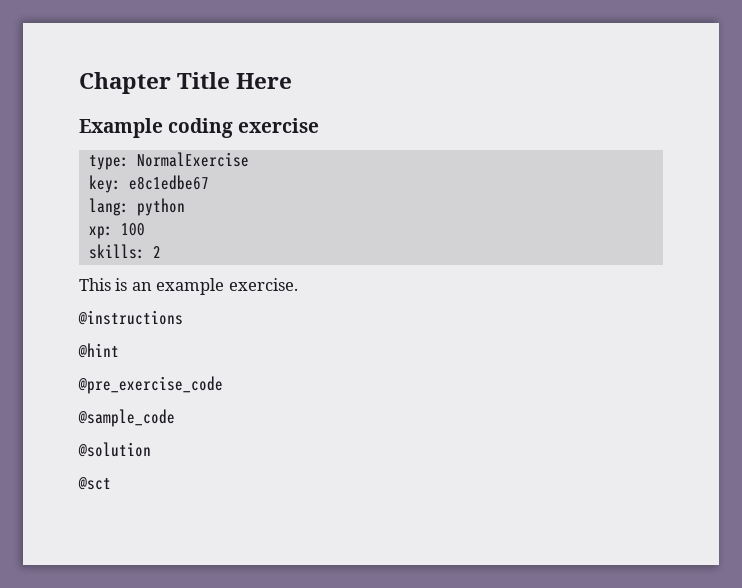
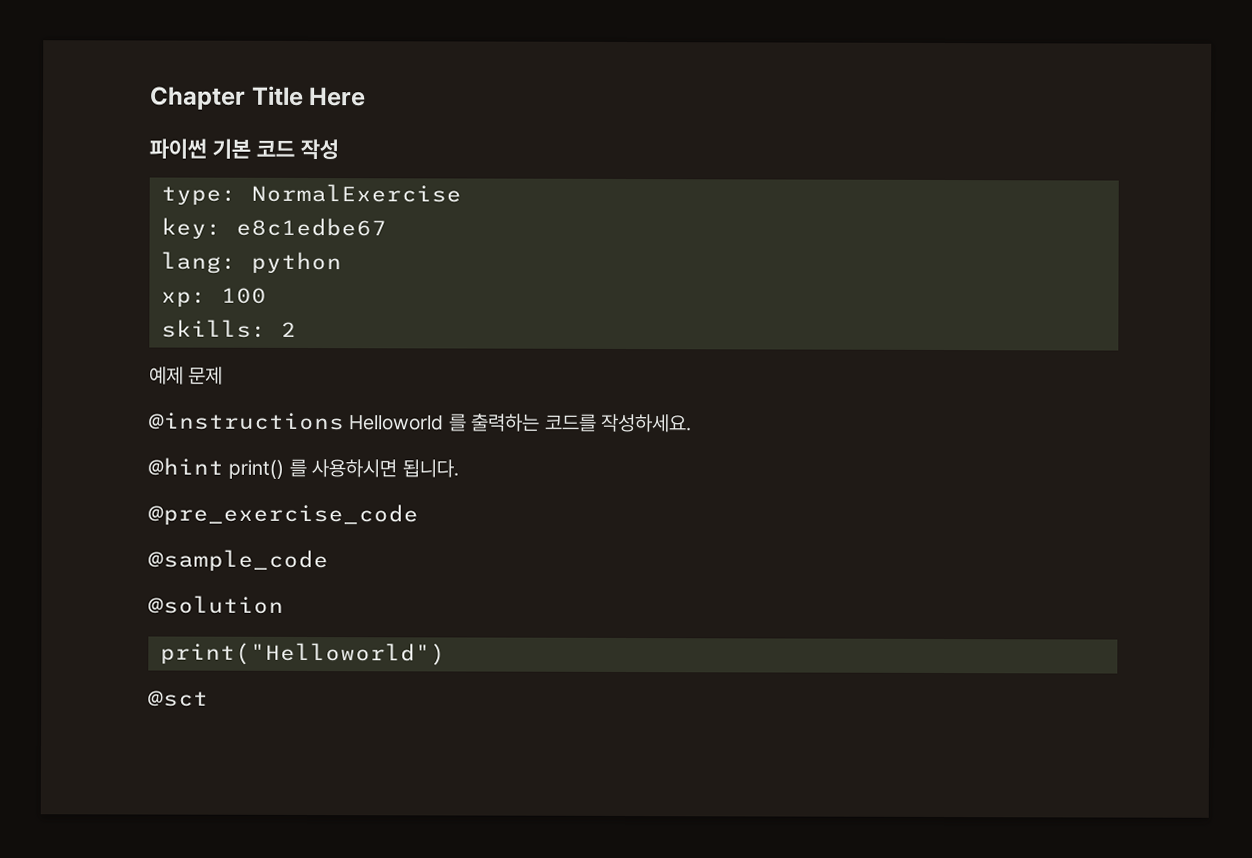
- Example coding exercise
+ 파이썬 기본 코드 작성
- This is an example exercise.
- @instructions
- @hint
+ 예제 문제
+ @instructions Helloworld 를 출력하는 코드를 작성하세요.
+ @hint print() 를 사용하시면 됩니다.
+ print("Helloworld")

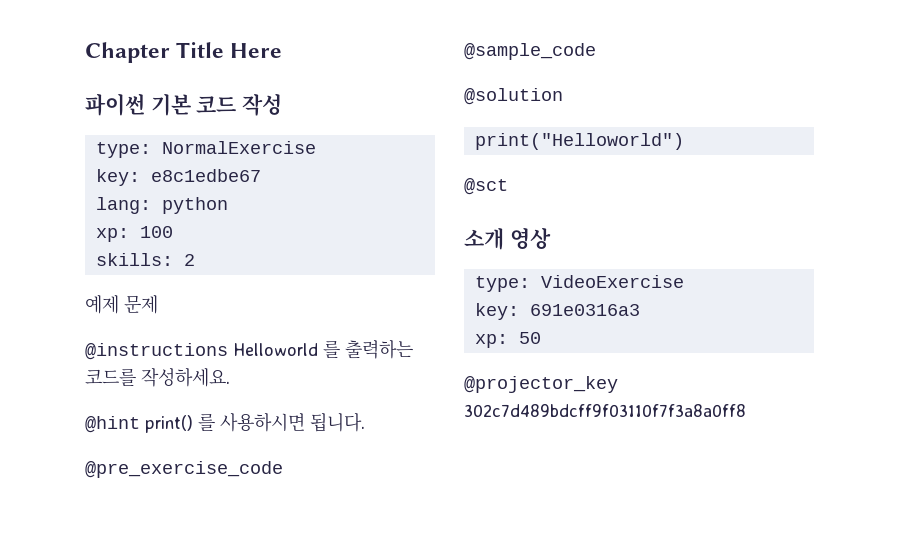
+ 소개 영상
+ type: VideoExercise
+ key: 691e0316a3
+ xp: 50
+ @projector_key 302c7d489bdcff9f03110f7f3a8a0ff8

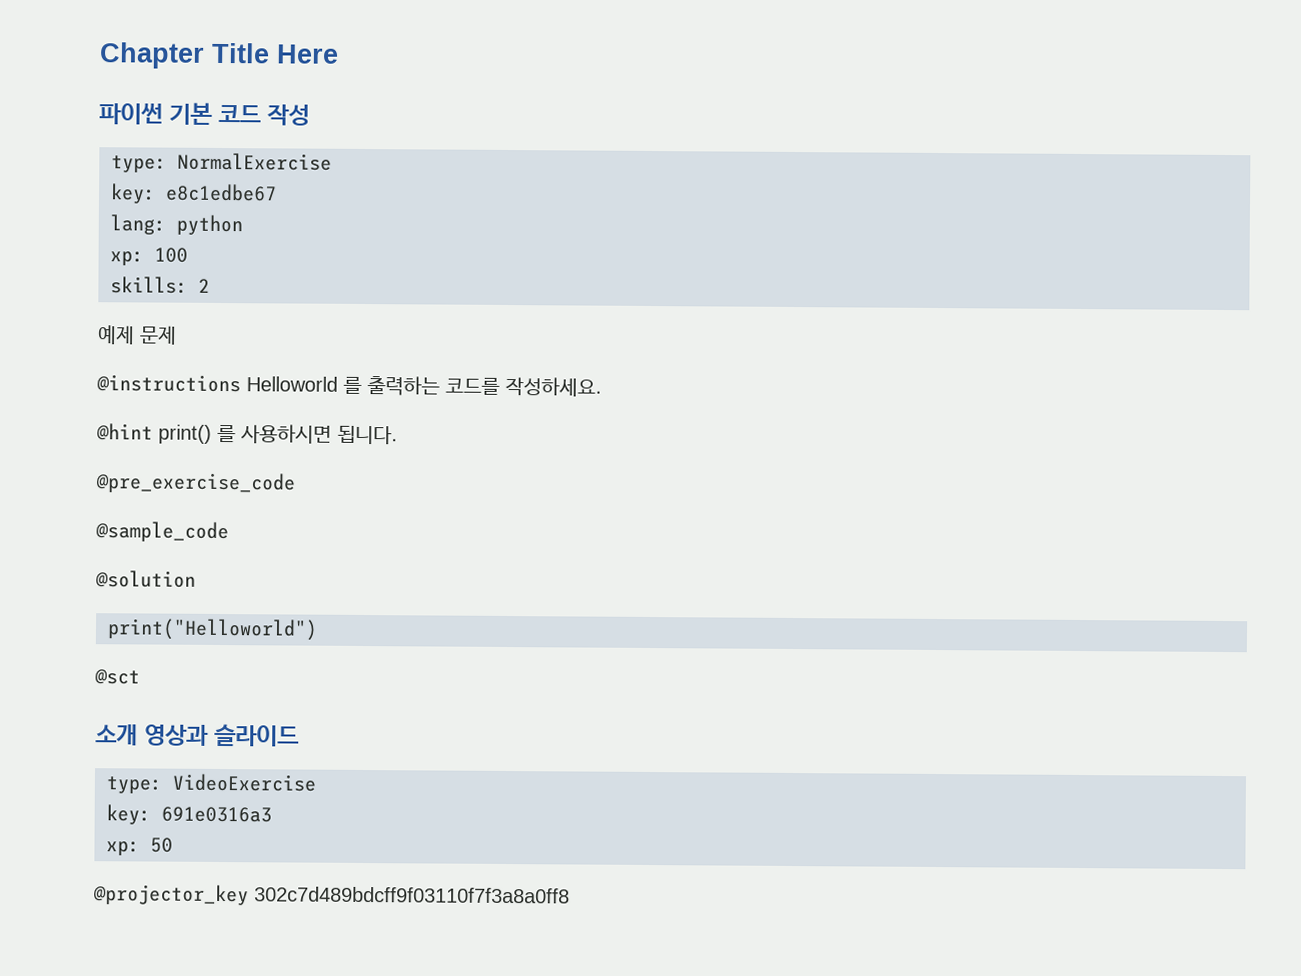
- 소개 영상
+ 소개 영상과 슬라이드

